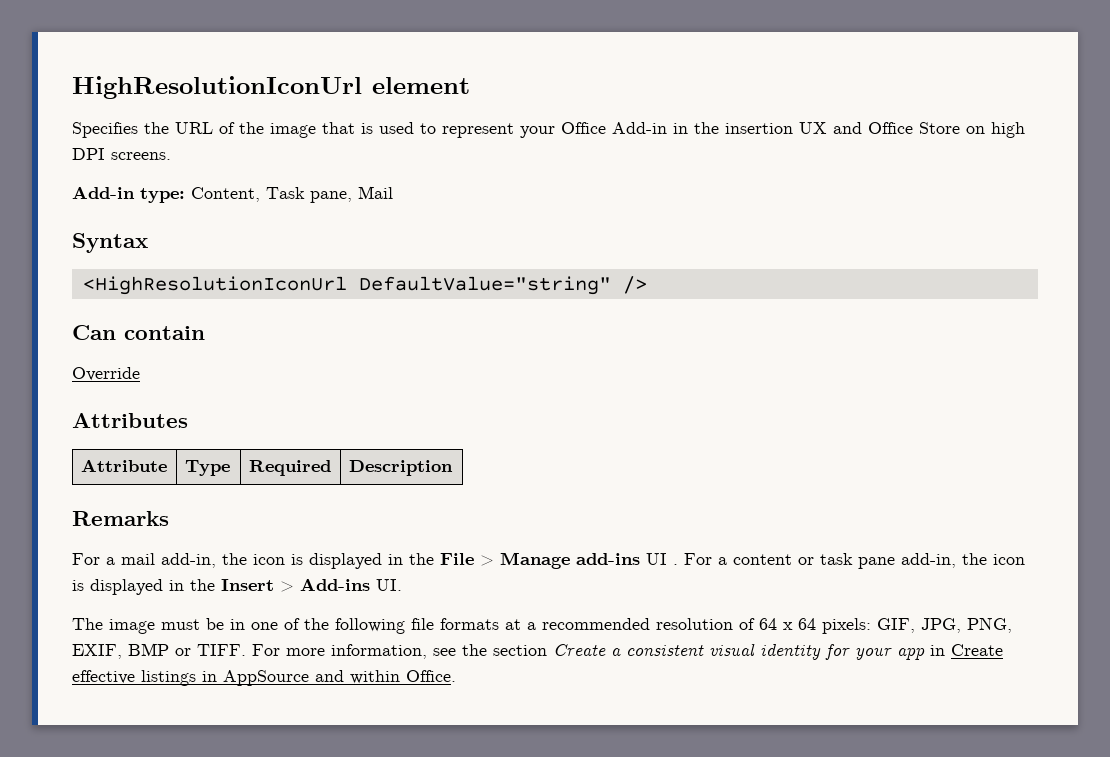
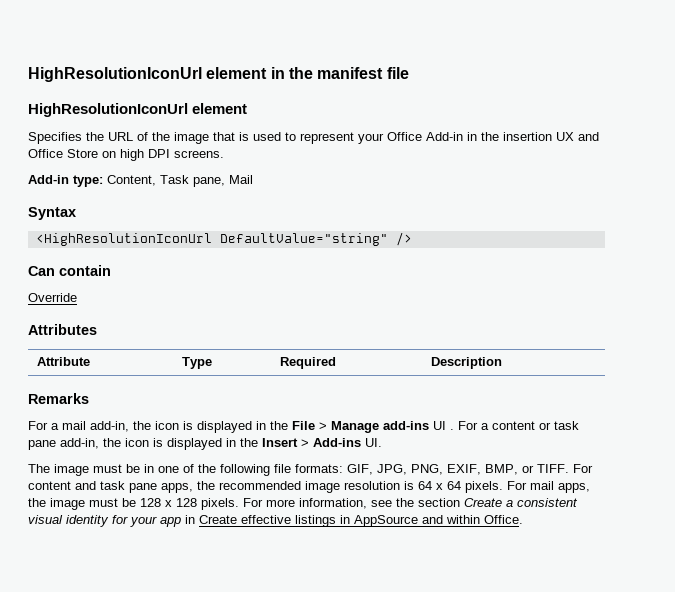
+ HighResolutionIconUrl element in the manifest file
- The image must be in one of the following file formats at a recommended resolution of 64 x 64 pixels: GIF, JPG, PNG, EXIF, BMP or TIFF.
+ The image must be in one of the following file formats: GIF, JPG, PNG, EXIF, BMP, or TIFF.
- For more information, see the section Create a consistent visual identity for your app in Create effective listings in AppSource and within Office.
+ For content and task pane apps, the recommended image resolution is 64 x 64 pixels. For mail apps, the image must be 128 x 128 pixels. For more information, see the section Create a consistent visual identity for your app in Create effective listings in AppSource and within Office.

